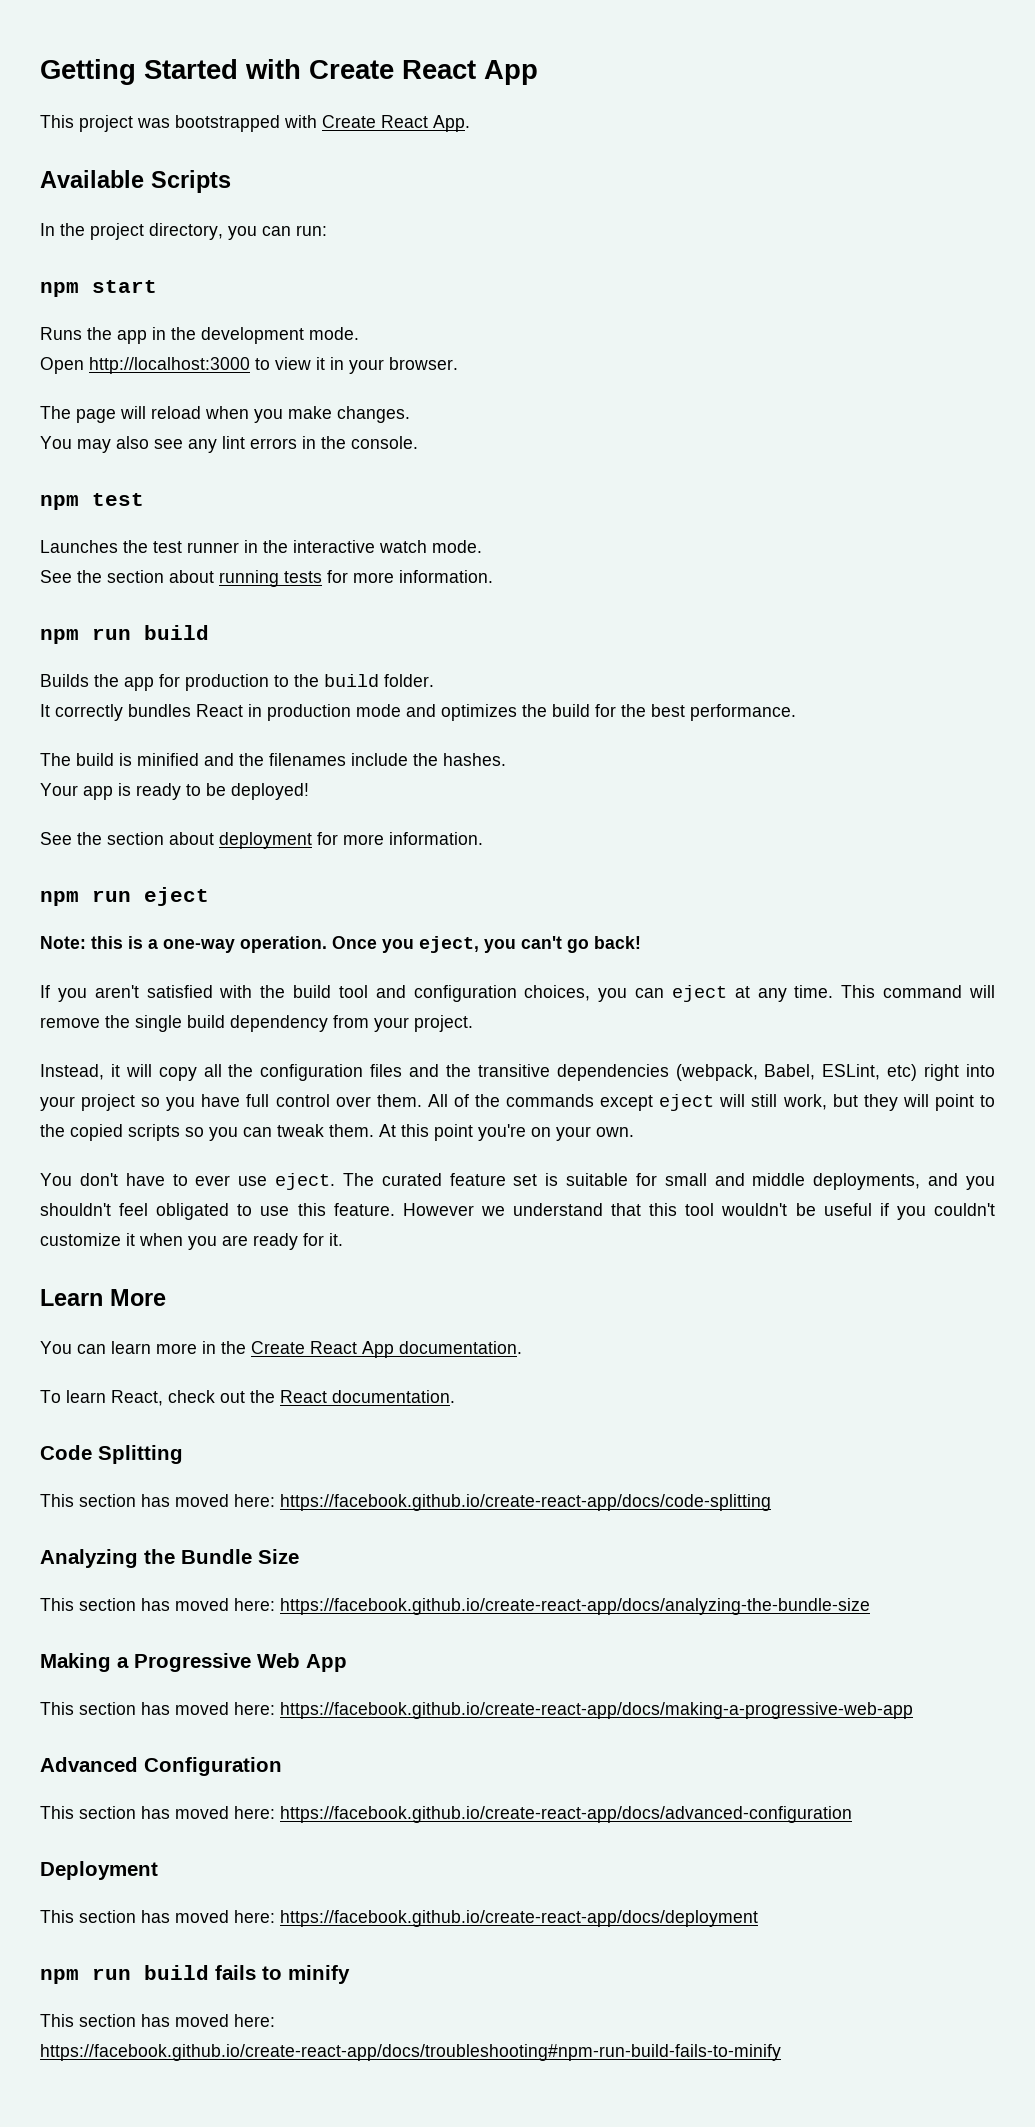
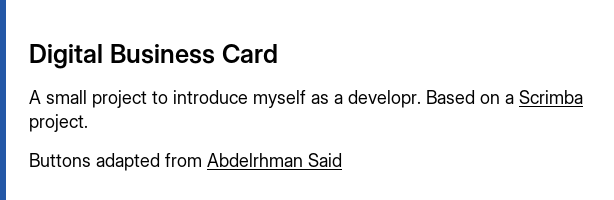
- Getting Started with Create React App
- This project was bootstrapped with Create React App.
- Available Scripts
- In the project directory, you can run:
- npm start
- Runs the app in the development mode.
- Open http://localhost:3000 to view it in your browser.
- The page will reload when you make changes.
- You may also see any lint errors in the console.
- npm test
- Launches the test runner in the interactive watch mode.
- See the section about running tests for more information.
- npm run build
- Builds the app for production to the build folder.
- It correctly bundles React in production mode and optimizes the build for the best performance.
- The build is minified and the filenames include the hashes.
- Your app is ready to be deployed!
- See the section about deployment for more information.
- npm run eject
- Note: this is a one-way operation. Once you eject, you can't go back!
- If you aren't satisfied with the build tool and configuration choices, you can eject at any time. This command will remove the single build dependency from your project.
- Instead, it will copy all the configuration files and the transitive dependencies (webpack, Babel, ESLint, etc) right into your project so you have full control over them. All of the commands except eject will still work, but they will point to the copied scripts so you can tweak them. At this point you're on your own.
- You don't have to ever use eject. The curated feature set is suitable for small and middle deployments, and you shouldn't feel obligated to use this feature. However we understand that this tool wouldn't be useful if you couldn't customize it when you are ready for it.
- Learn More
- You can learn more in the Create React App documentation.
- To learn React, check out the React documentation.
- Code Splitting
- This section has moved here: https://facebook.github.io/create-react-app/docs/code-splitting
- Analyzing the Bundle Size
- This section has moved here: https://facebook.github.io/create-react-app/docs/analyzing-the-bundle-size
- Making a Progressive Web App
- This section has moved here: https://facebook.github.io/create-react-app/docs/making-a-progressive-web-app
- Advanced Configuration
- This section has moved here: https://facebook.github.io/create-react-app/docs/advanced-configuration
- Deployment
- This section has moved here: https://facebook.github.io/create-react-app/docs/deployment
- npm run build fails to minify
- This section has moved here: https://facebook.github.io/create-react-app/docs/troubleshooting#npm-run-build-fails-to-minify
+ Digital Business Card
+ A small project to introduce myself as a developr. Based on a Scrimba project.
+ Buttons adapted from Abdelrhman Said

